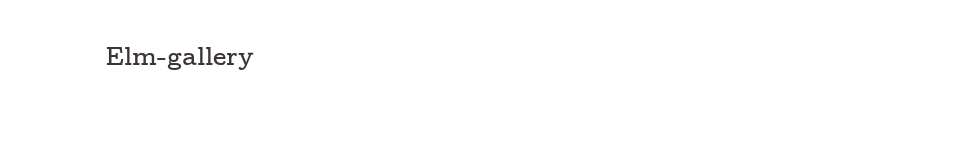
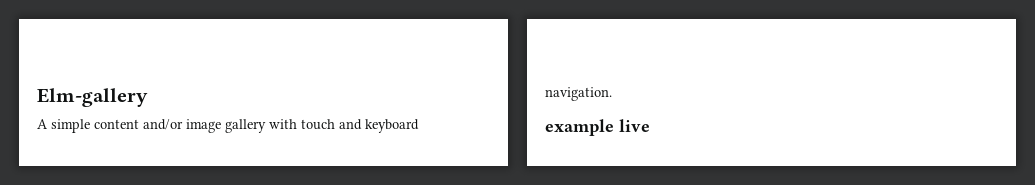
+ A simple content and/or image gallery with touch and keyboard navigation.
+ example live

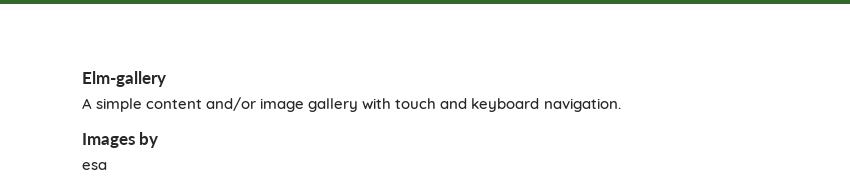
- example live
+ Images by
+ esa

